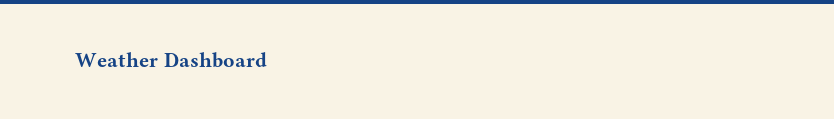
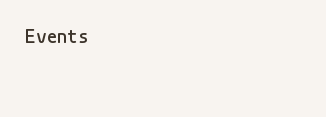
- Weather Dashboard
+ Events

